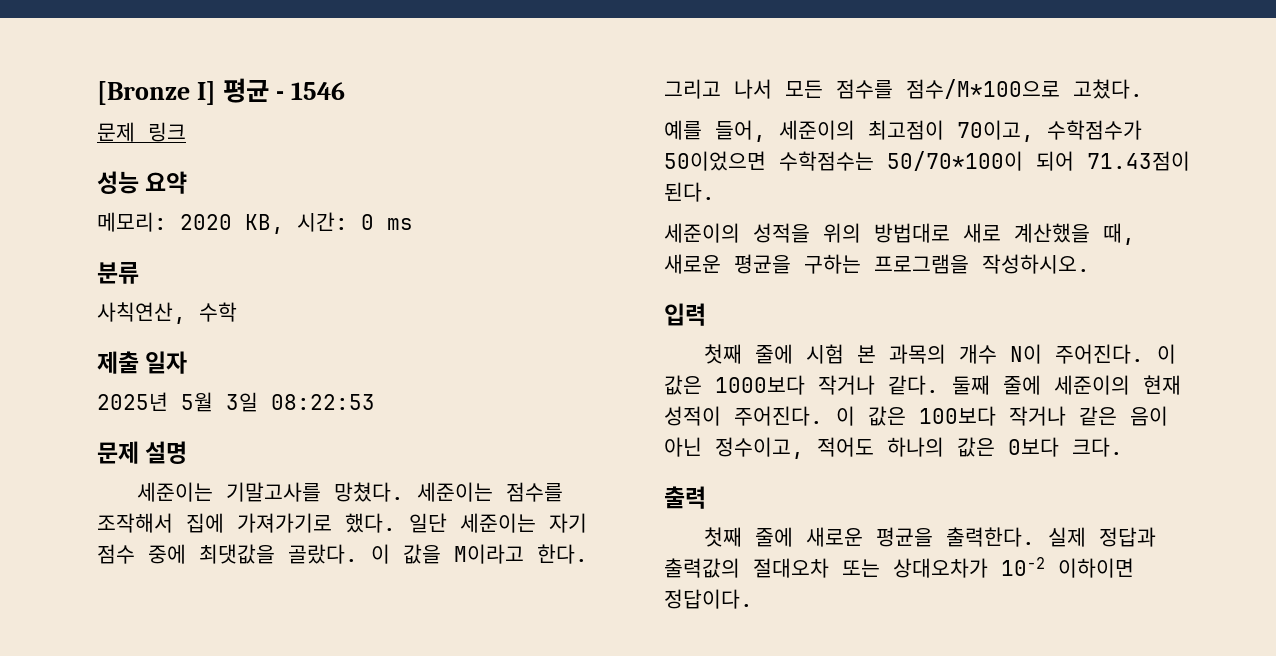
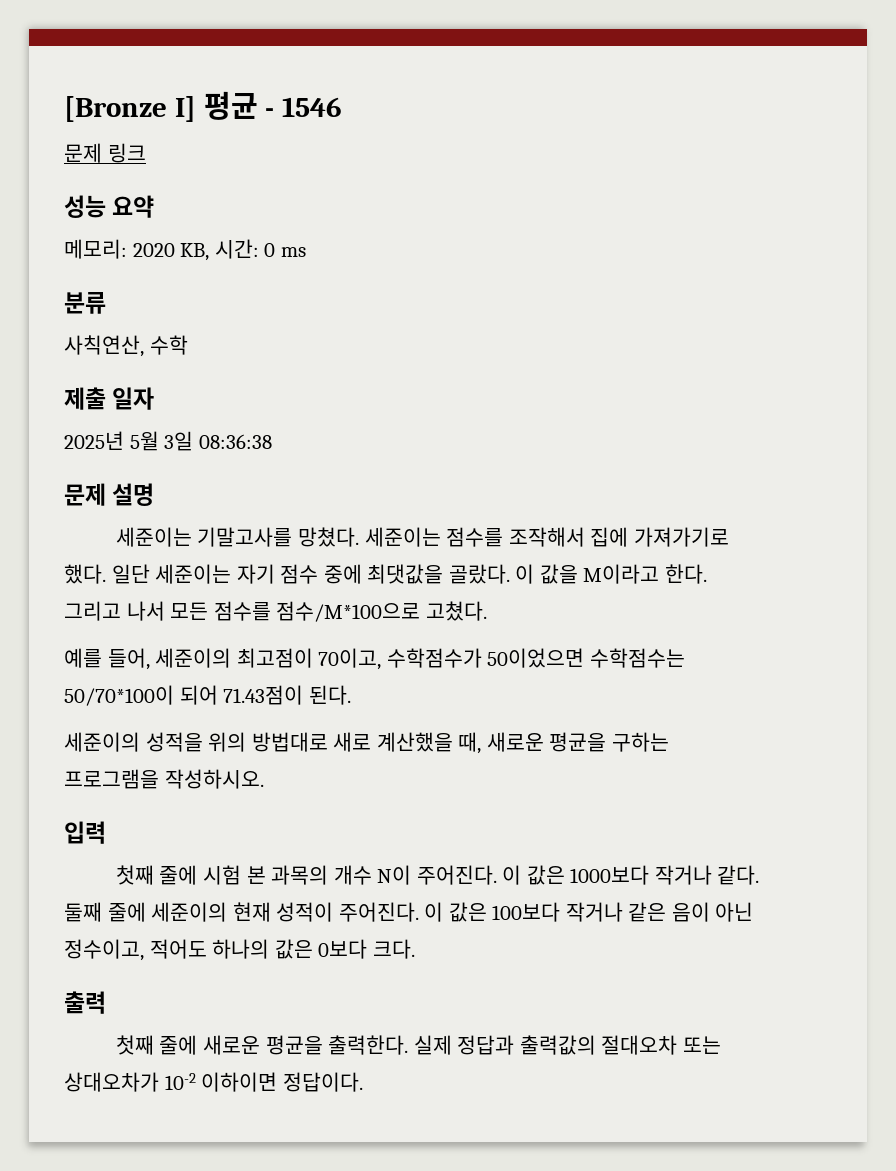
- 2025년 5월 3일 08:22:53
+ 2025년 5월 3일 08:36:38

